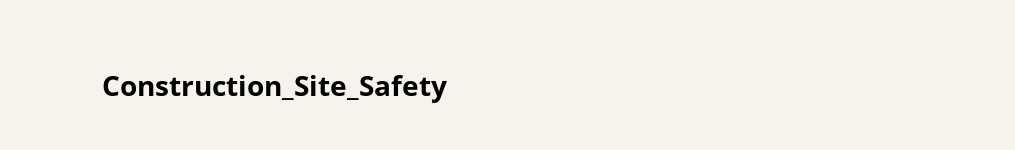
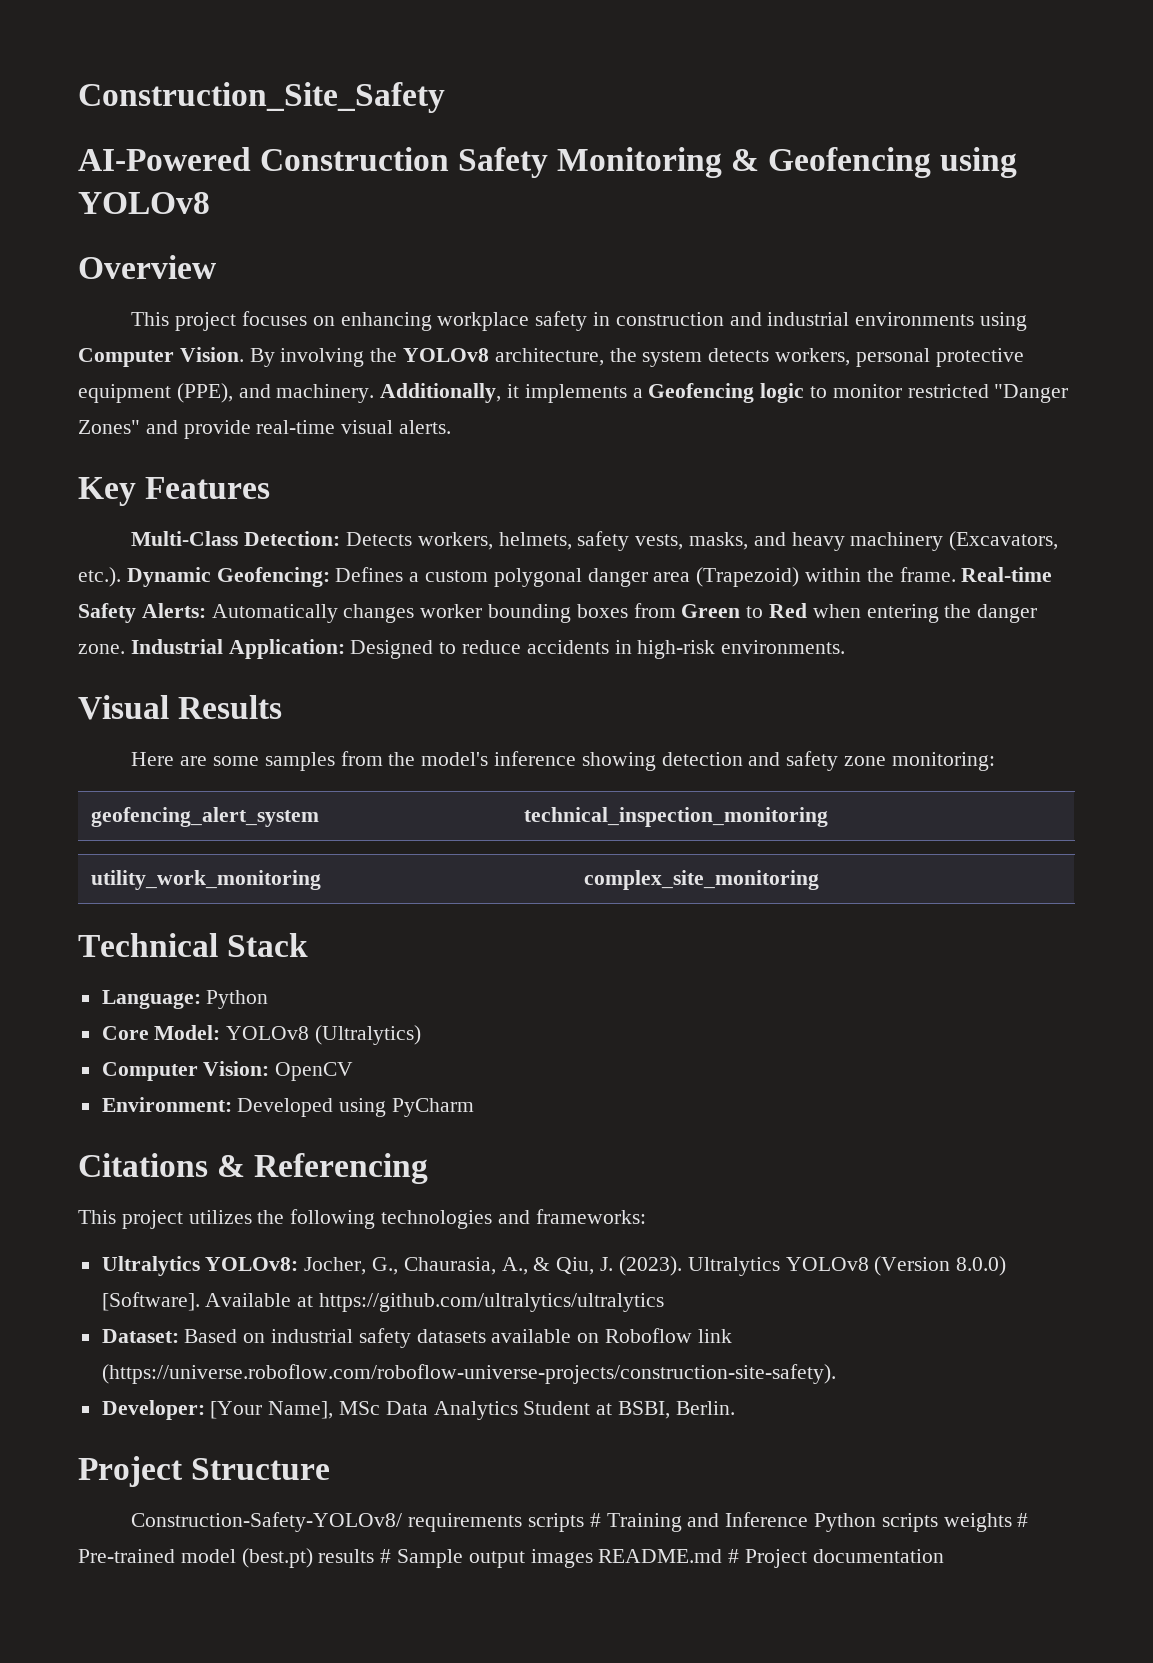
+ AI-Powered Construction Safety Monitoring & Geofencing using YOLOv8
+ Overview
+ This project focuses on enhancing workplace safety in construction and industrial environments using Computer Vision. By involving the YOLOv8 architecture, the system detects workers, personal protective equipment (PPE), and machinery. Additionally, it implements a Geofencing logic to monitor restricted "Danger Zones" and provide real-time visual alerts.
+ Key Features
+ Multi-Class Detection: Detects workers, helmets, safety vests, masks, and heavy machinery (Excavators, etc.). Dynamic Geofencing: Defines a custom polygonal danger area (Trapezoid) within the frame. Real-time Safety Alerts: Automatically changes worker bounding boxes from Green to Red when entering the danger zone. Industrial Application: Designed to reduce accidents in high-risk environments.
+ Visual Results
+ Here are some samples from the model's inference showing detection and safety zone monitoring:
+ geofencing_alert_system | technical_inspection_monitoring
+ utility_work_monitoring | complex_site_monitoring
+ Technical Stack
+ Language: Python
+ Core Model: YOLOv8 (Ultralytics)
+ Computer Vision: OpenCV
+ Environment: Developed using PyCharm
+ Citations & Referencing
+ This project utilizes the following technologies and frameworks:
+ Ultralytics YOLOv8: Jocher, G., Chaurasia, A., & Qiu, J. (2023). Ultralytics YOLOv8 (Version 8.0.0) [Software]. Available at https://github.com/ultralytics/ultralytics
+ Dataset: Based on industrial safety datasets available on Roboflow link (https://universe.roboflow.com/roboflow-universe-projects/construction-site-safety).
+ Developer: [Your Name], MSc Data Analytics Student at BSBI, Berlin.
+ Project Structure
+ Construction-Safety-YOLOv8/ requirements scripts # Training and Inference Python scripts weights # Pre-trained model (best.pt) results # Sample output images README.md # Project documentation

